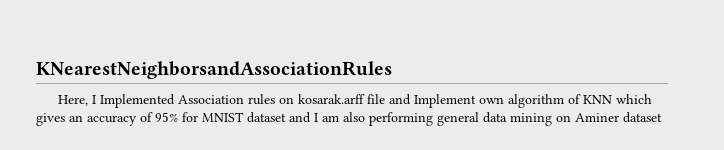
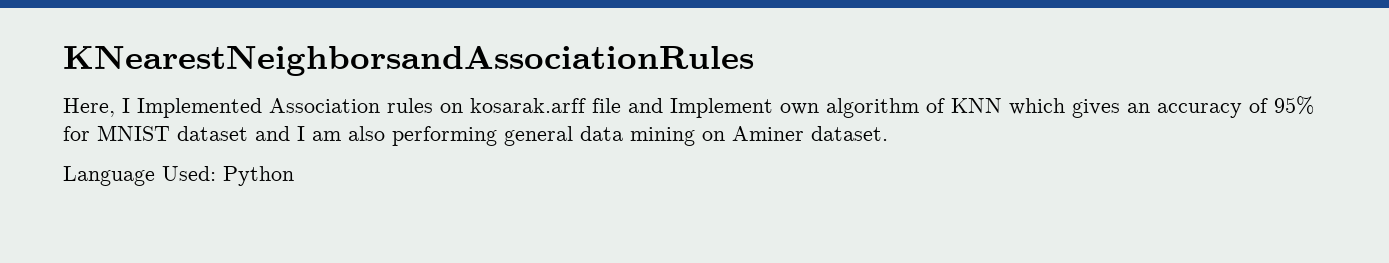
- Here, I Implemented Association rules on kosarak.arff file and Implement own algorithm of KNN which gives an accuracy of 95% for MNIST dataset and I am also performing general data mining on Aminer dataset
+ Here, I Implemented Association rules on kosarak.arff file and Implement own algorithm of KNN which gives an accuracy of 95% for MNIST dataset and I am also performing general data mining on Aminer dataset.
+ Language Used: Python

